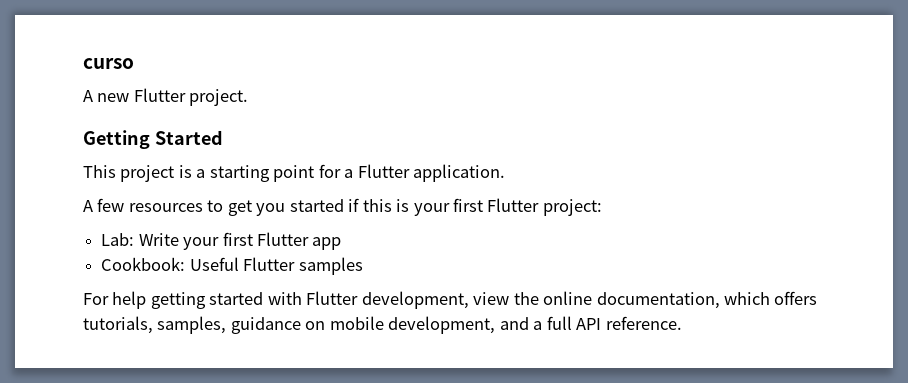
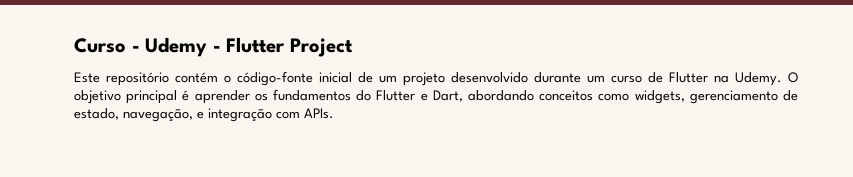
- curso
- A new Flutter project.
- Getting Started
- This project is a starting point for a Flutter application.
- A few resources to get you started if this is your first Flutter project:
- Lab: Write your first Flutter app
- Cookbook: Useful Flutter samples
- For help getting started with Flutter development, view the online documentation, which offers tutorials, samples, guidance on mobile development, and a full API reference.
+ Curso - Udemy - Flutter Project
+ Este repositório contém o código-fonte inicial de um projeto desenvolvido durante um curso de Flutter na Udemy. O objetivo principal é aprender os fundamentos do Flutter e Dart, abordando conceitos como widgets, gerenciamento de estado, navegação, e integração com APIs.

